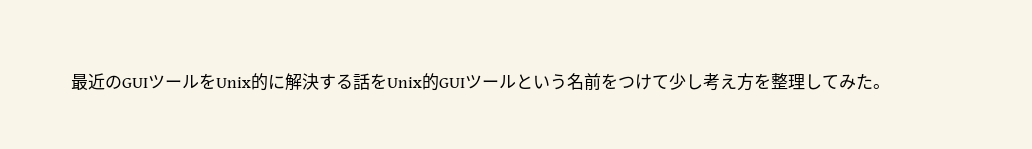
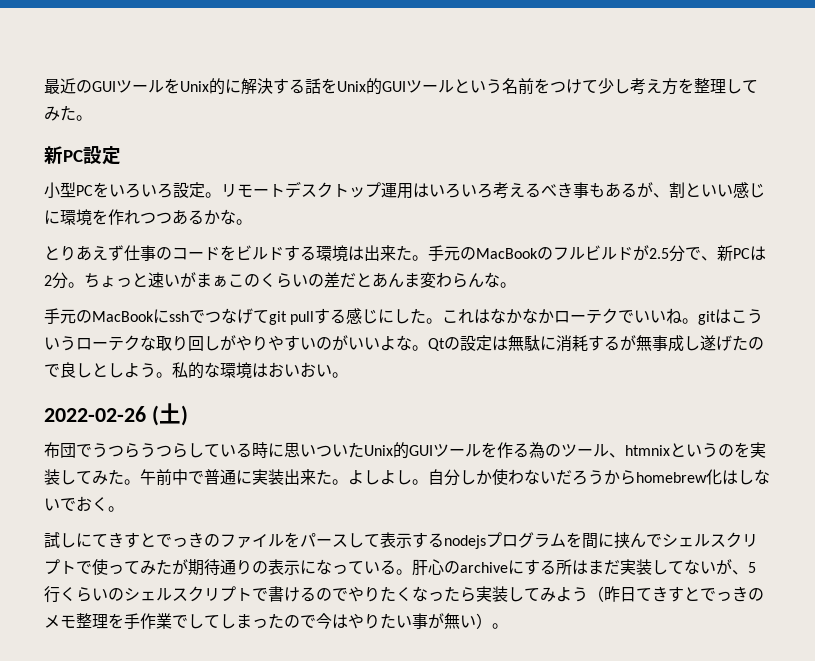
+ 新PC設定
+ 小型PCをいろいろ設定。リモートデスクトップ運用はいろいろ考えるべき事もあるが、割といい感じに環境を作れつつあるかな。
+ とりあえず仕事のコードをビルドする環境は出来た。手元のMacBookのフルビルドが2.5分で、新PCは2分。ちょっと速いがまぁこのくらいの差だとあんま変わらんな。
+ 手元のMacBookにsshでつなげてgit pullする感じにした。これはなかなかローテクでいいね。gitはこういうローテクな取り回しがやりやすいのがいいよな。Qtの設定は無駄に消耗するが無事成し遂げたので良しとしよう。私的な環境はおいおい。
+ 2022-02-26 (土)
+ 布団でうつらうつらしている時に思いついたUnix的GUIツールを作る為のツール、htmnixというのを実装してみた。午前中で普通に実装出来た。よしよし。自分しか使わないだろうからhomebrew化はしないでおく。
+ 試しにてきすとでっきのファイルをパースして表示するnodejsプログラムを間に挟んでシェルスクリプトで使ってみたが期待通りの表示になっている。肝心のarchiveにする所はまだ実装してないが、5行くらいのシェルスクリプトで書けるのでやりたくなったら実装してみよう（昨日てきすとでっきのメモ整理を手作業でしてしまったので今はやりたい事が無い）。

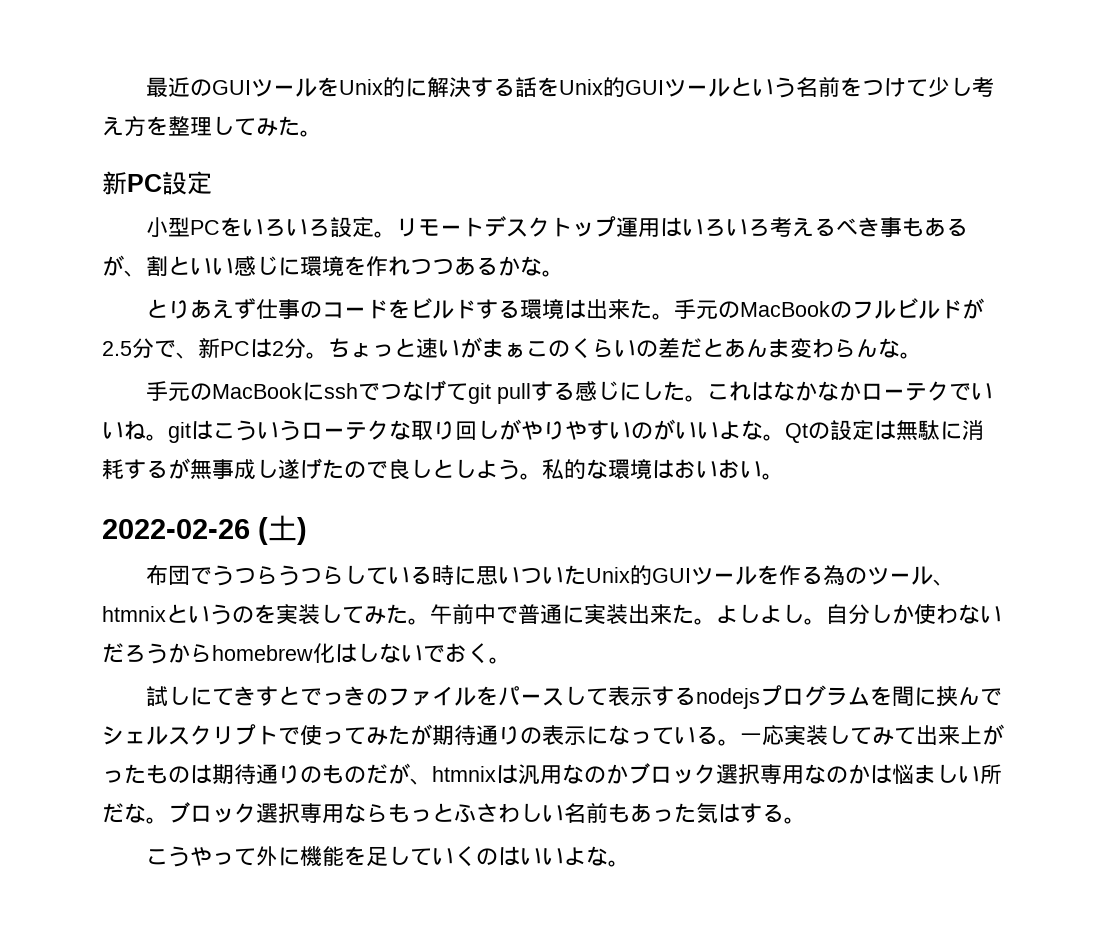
- 肝心のarchiveにする所はまだ実装してないが、5行くらいのシェルスクリプトで書けるのでやりたくなったら実装してみよう（昨日てきすとでっきのメモ整理を手作業でしてしまったので今はやりたい事が無い）。
+ 一応実装してみて出来上がったものは期待通りのものだが、htmnixは汎用なのかブロック選択専用なのかは悩ましい所だな。ブロック選択専用ならもっとふさわしい名前もあった気はする。
+ こうやって外に機能を足していくのはいいよな。

